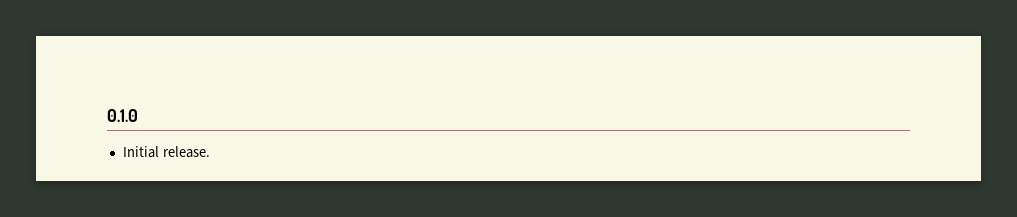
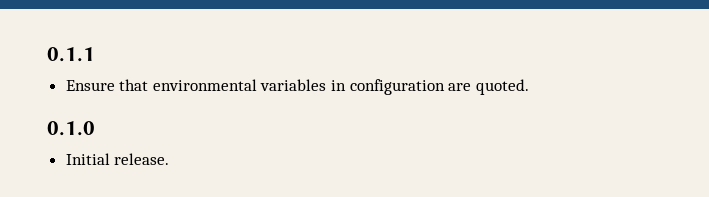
+ 0.1.1
+ Ensure that environmental variables in configuration are quoted.

